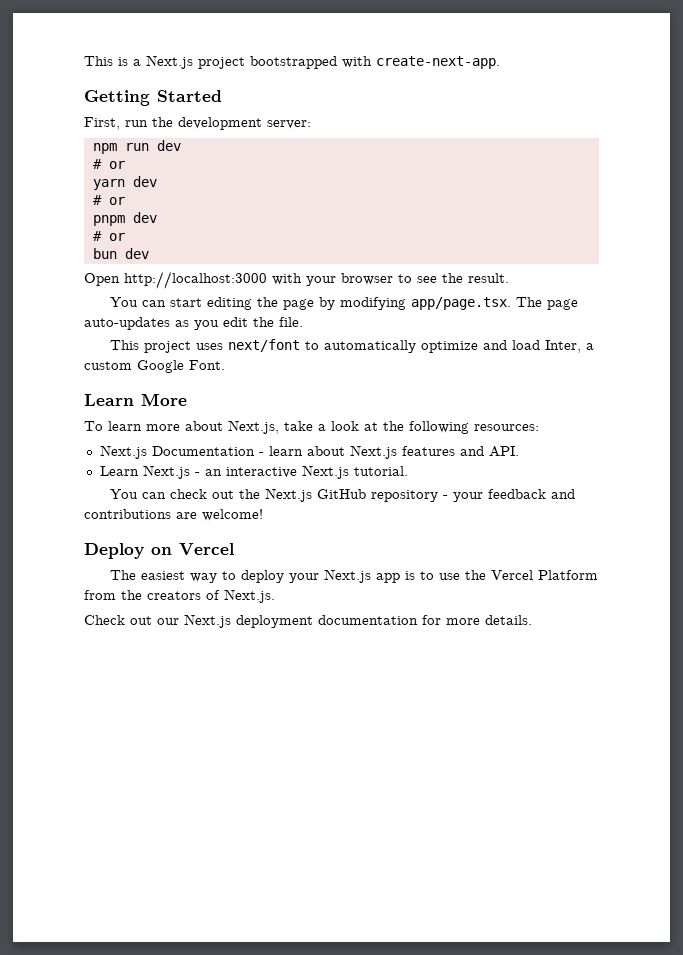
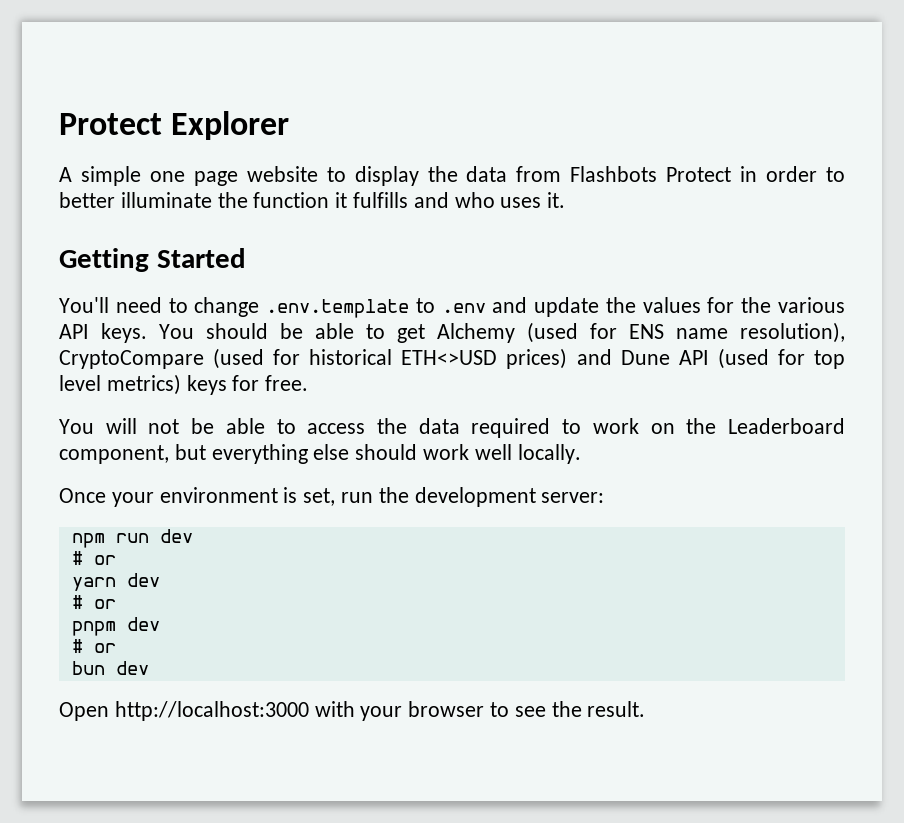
- This is a Next.js project bootstrapped with create-next-app.
+ Protect Explorer
+ A simple one page website to display the data from Flashbots Protect in order to better illuminate the function it fulfills and who uses it.
  Getting Started
- First, run the development server:
+ You'll need to change .env.template to .env and update the values for the various API keys. You should be able to get Alchemy (used for ENS name resolution), CryptoCompare (used for historical ETH<>USD prices) and Dune API (used for top level metrics) keys for free.
+ You will not be able to access the data required to work on the Leaderboard component, but everything else should work well locally.
+ Once your environment is set, run the development server:
- You can start editing the page by modifying app/page.tsx. The page auto-updates as you edit the file.
- This project uses next/font to automatically optimize and load Inter, a custom Google Font.
- Learn More
- To learn more about Next.js, take a look at the following resources:
- Next.js Documentation - learn about Next.js features and API.
- Learn Next.js - an interactive Next.js tutorial.
- You can check out the Next.js GitHub repository - your feedback and contributions are welcome!
- Deploy on Vercel
- The easiest way to deploy your Next.js app is to use the Vercel Platform from the creators of Next.js.
- Check out our Next.js deployment documentation for more details.

